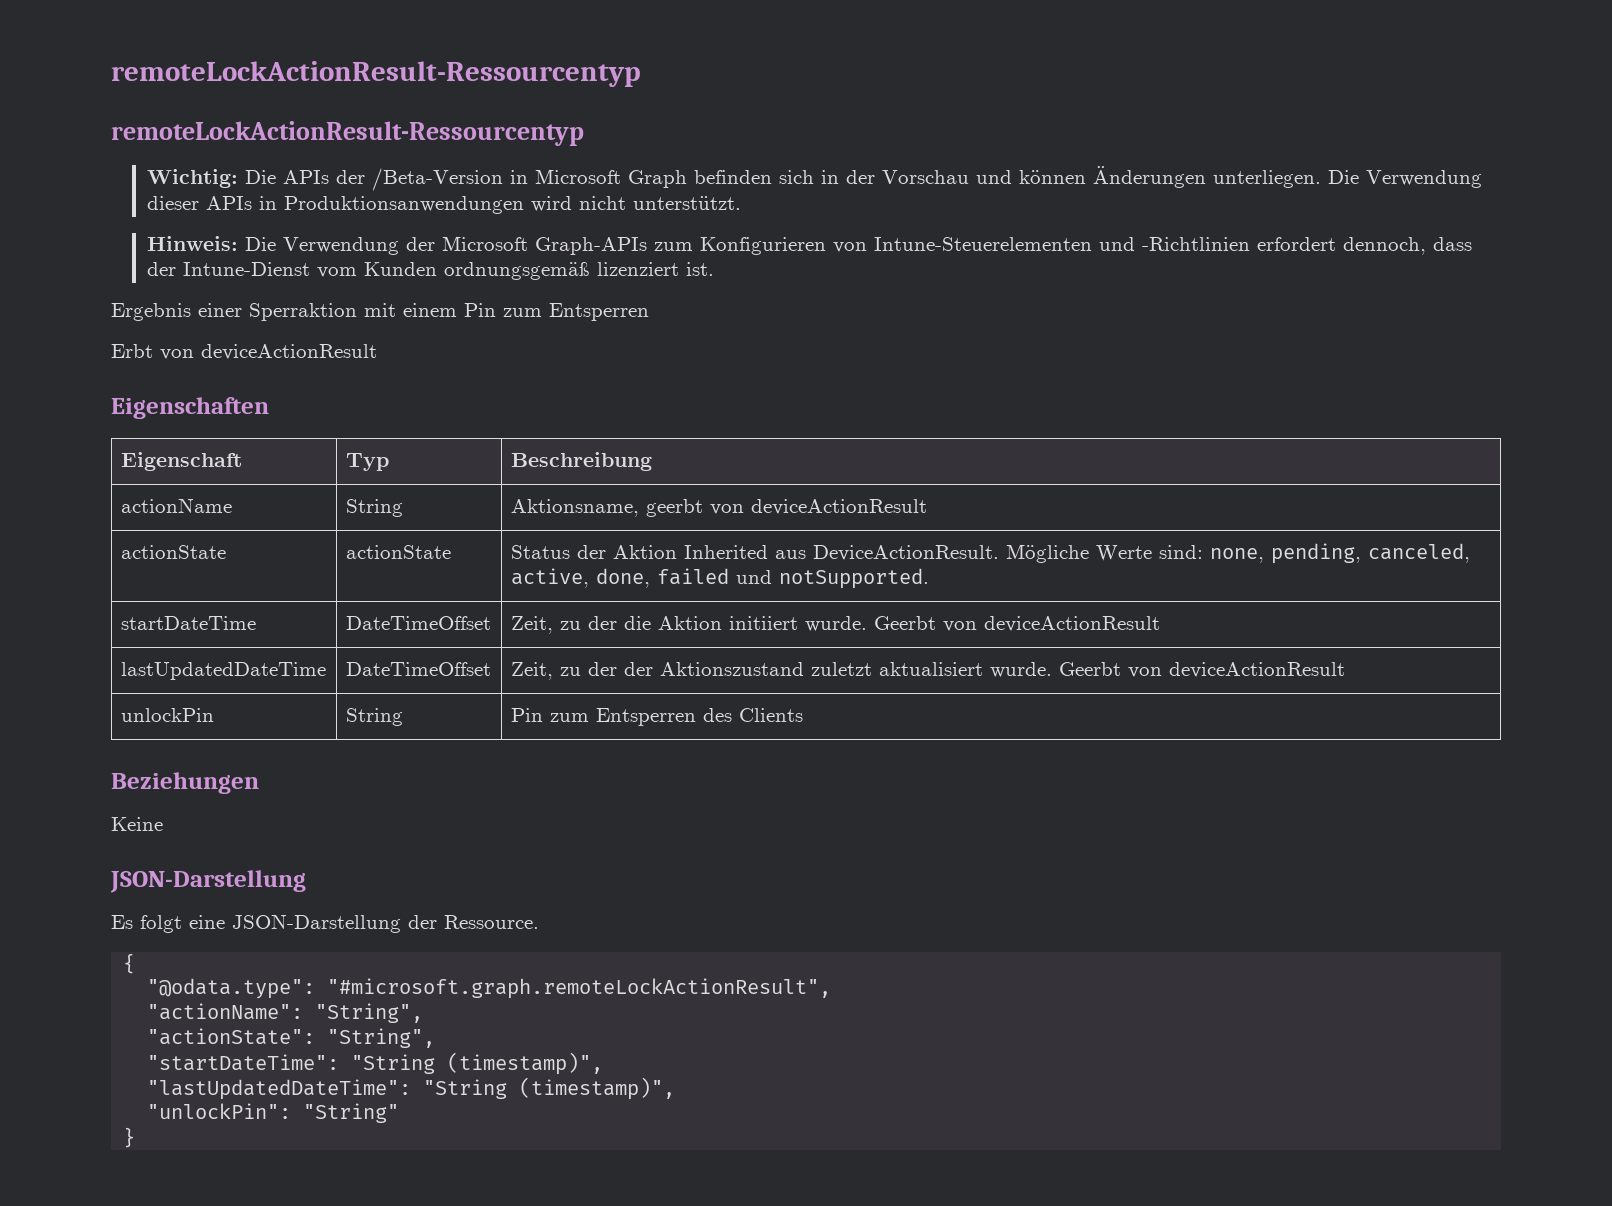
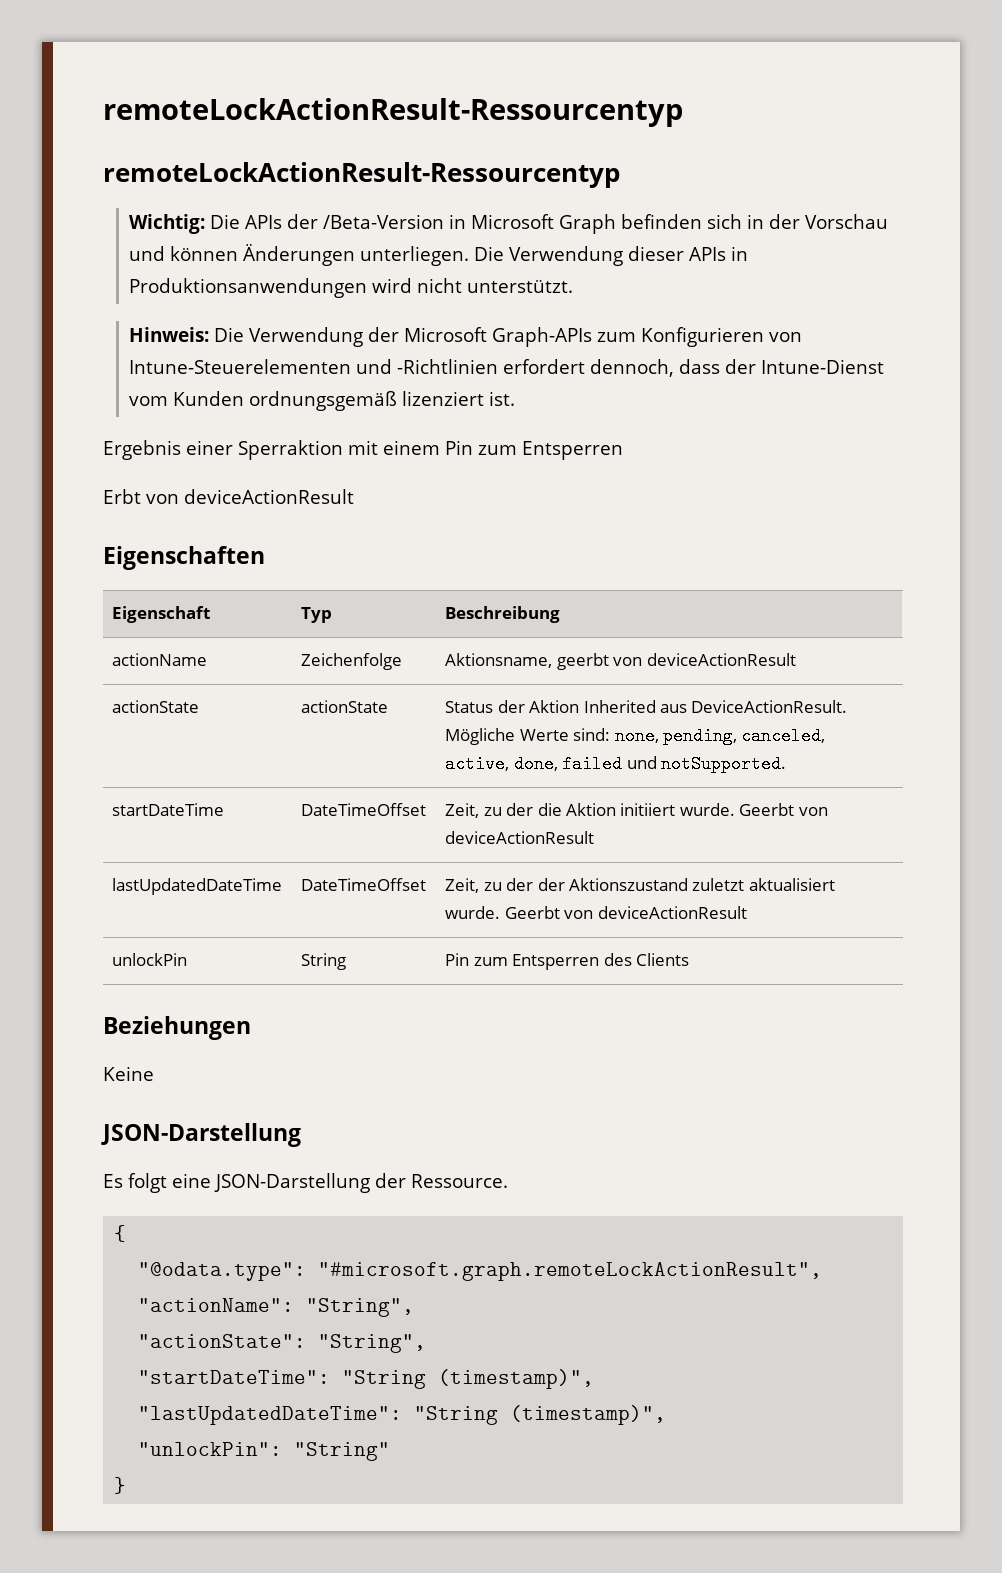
- actionName | String | Aktionsname, geerbt von deviceActionResult
+ actionName | Zeichenfolge | Aktionsname, geerbt von deviceActionResult

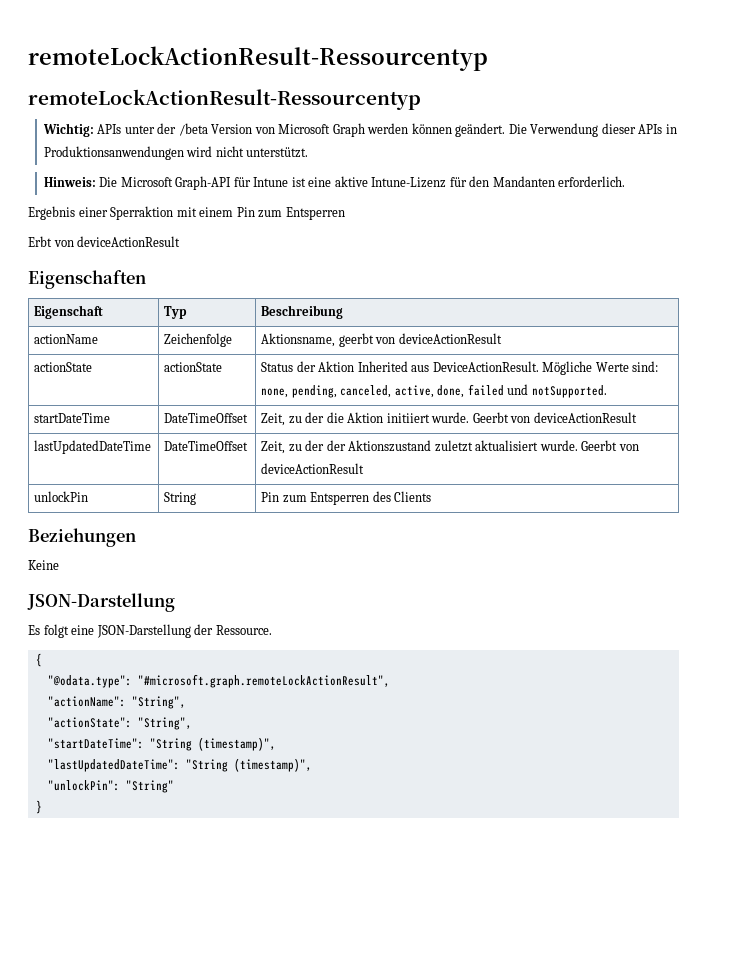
- Wichtig: Die APIs der /Beta-Version in Microsoft Graph befinden sich in der Vorschau und können Änderungen unterliegen.
+ Wichtig: APIs unter der /beta Version von Microsoft Graph werden können geändert.
- Hinweis: Die Verwendung der Microsoft Graph-APIs zum Konfigurieren von Intune-Steuerelementen und -Richtlinien erfordert dennoch, dass der Intune-Dienst vom Kunden ordnungsgemäß lizenziert ist.
+ Hinweis: Die Microsoft Graph-API für Intune ist eine aktive Intune-Lizenz für den Mandanten erforderlich.

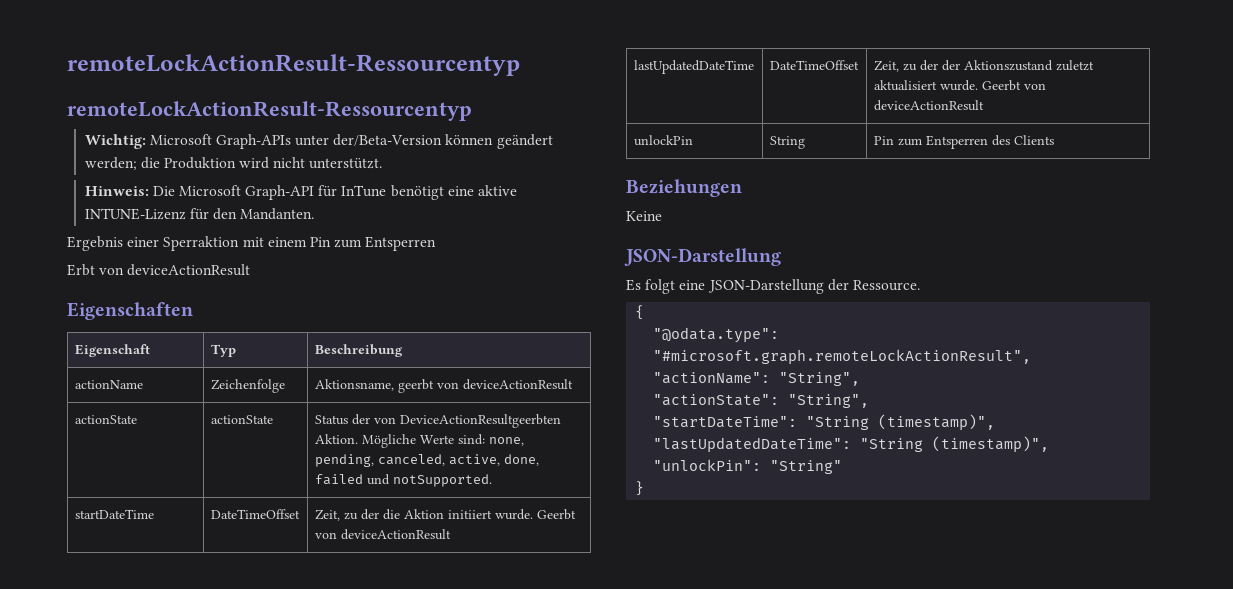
- Wichtig: APIs unter der /beta Version von Microsoft Graph werden können geändert. Die Verwendung dieser APIs in Produktionsanwendungen wird nicht unterstützt.
+ Wichtig: Microsoft Graph-APIs unter der/Beta-Version können geändert werden; die Produktion wird nicht unterstützt.
- Hinweis: Die Microsoft Graph-API für Intune ist eine aktive Intune-Lizenz für den Mandanten erforderlich.
+ Hinweis: Die Microsoft Graph-API für InTune benötigt eine aktive INTUNE-Lizenz für den Mandanten.
- actionState | actionState | Status der Aktion Inherited aus DeviceActionResult. Mögliche Werte sind: none, pending, canceled, active, done, failed und notSupported.
+ actionState | actionState | Status der von DeviceActionResultgeerbten Aktion. Mögliche Werte sind: none, pending, canceled, active, done, failed und notSupported.

